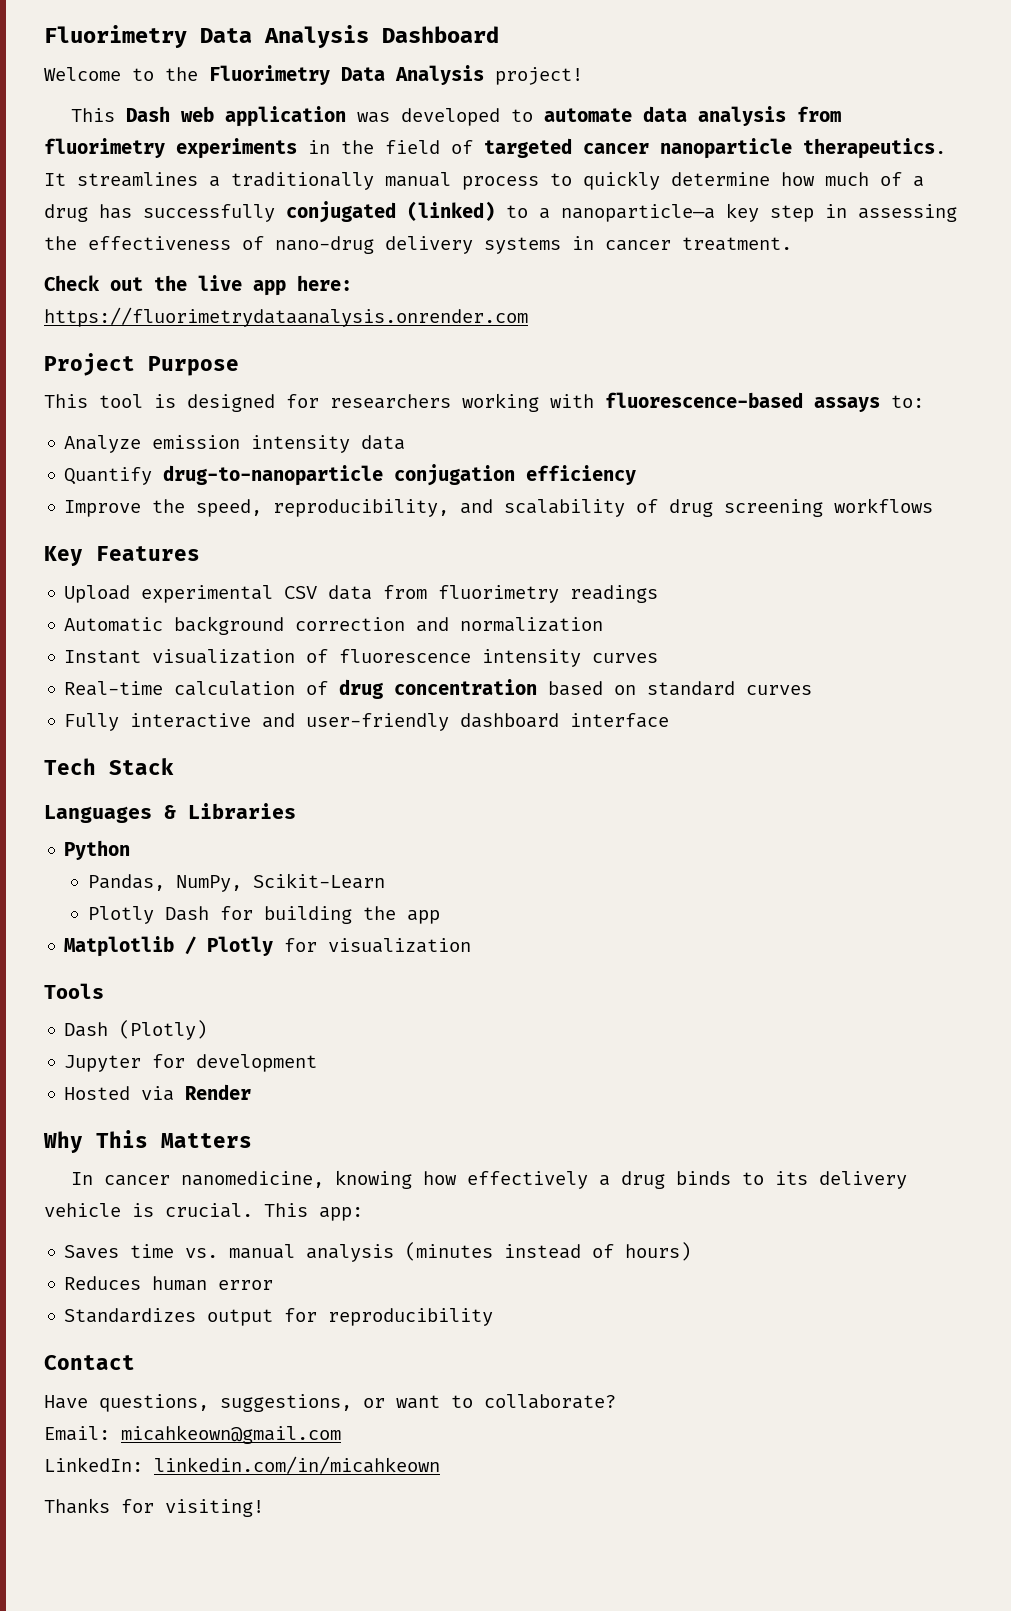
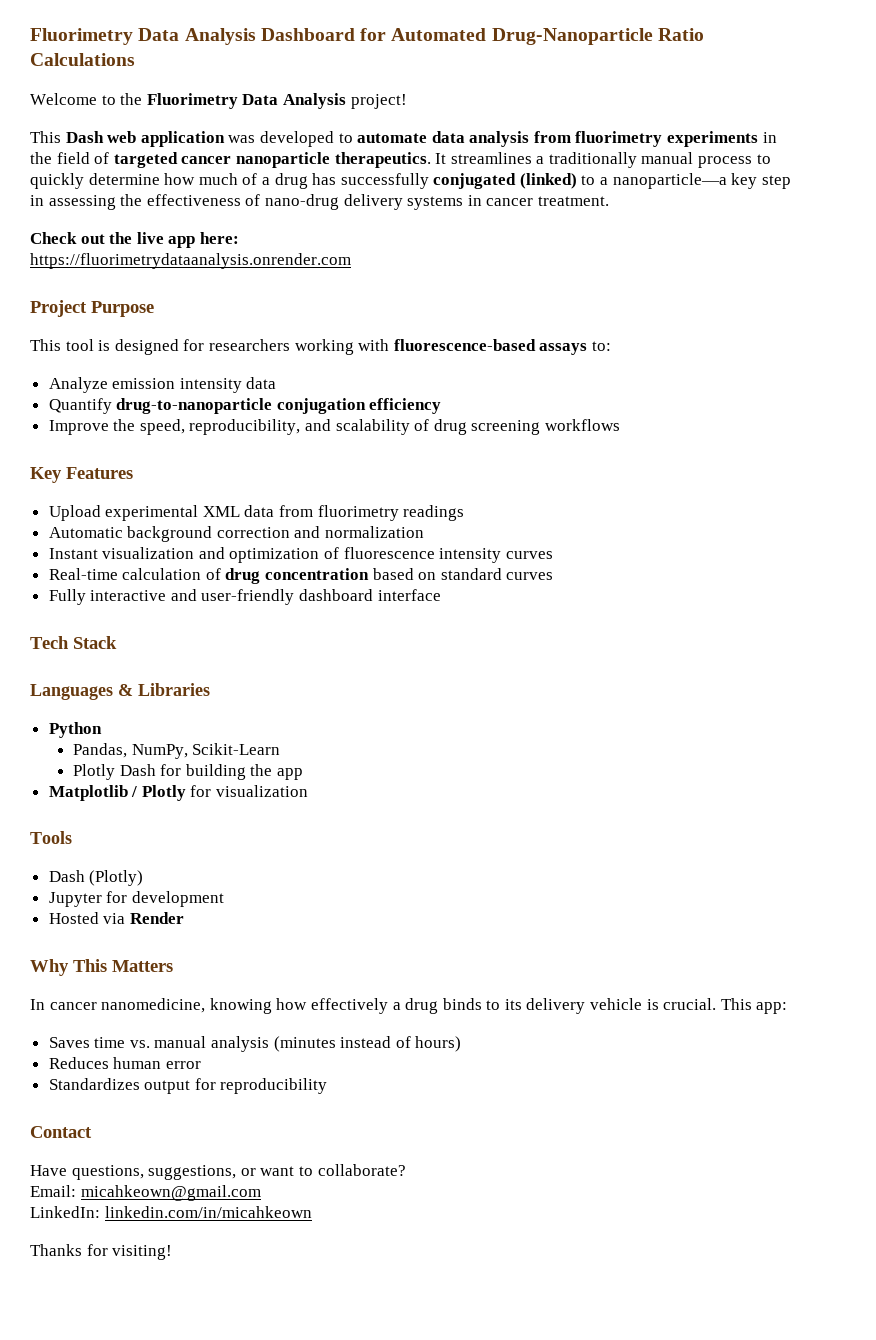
- Fluorimetry Data Analysis Dashboard
+ Fluorimetry Data Analysis Dashboard for Automated Drug-Nanoparticle Ratio Calculations
- Upload experimental CSV data from fluorimetry readings
+ Upload experimental XML data from fluorimetry readings
- Instant visualization of fluorescence intensity curves
+ Instant visualization and optimization of fluorescence intensity curves

